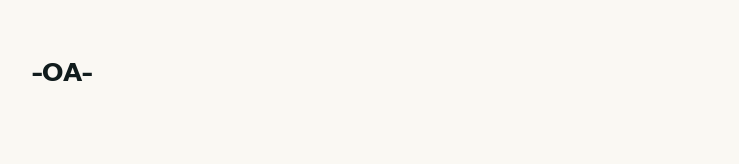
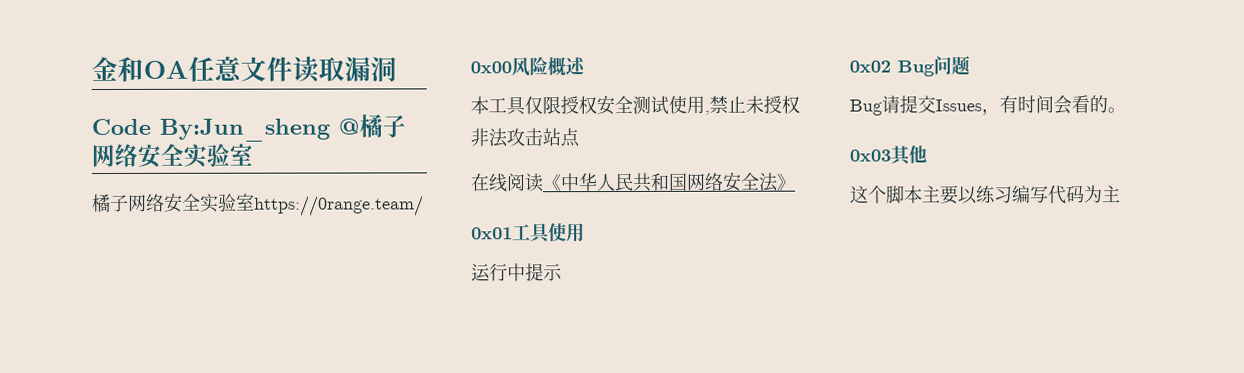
- -OA-
+ 金和OA任意文件读取漏洞
+ Code By:Jun_sheng @橘子网络安全实验室
+ 橘子网络安全实验室https://0range.team/
+ 0x00风险概述
+ 本工具仅限授权安全测试使用,禁止未授权非法攻击站点
+ 在线阅读《中华人民共和国网络安全法》
+ 0x01工具使用
+ 运行中提示
+ 0x02 Bug问题
+ Bug请提交Issues，有时间会看的。
+ 0x03其他
+ 这个脚本主要以练习编写代码为主

